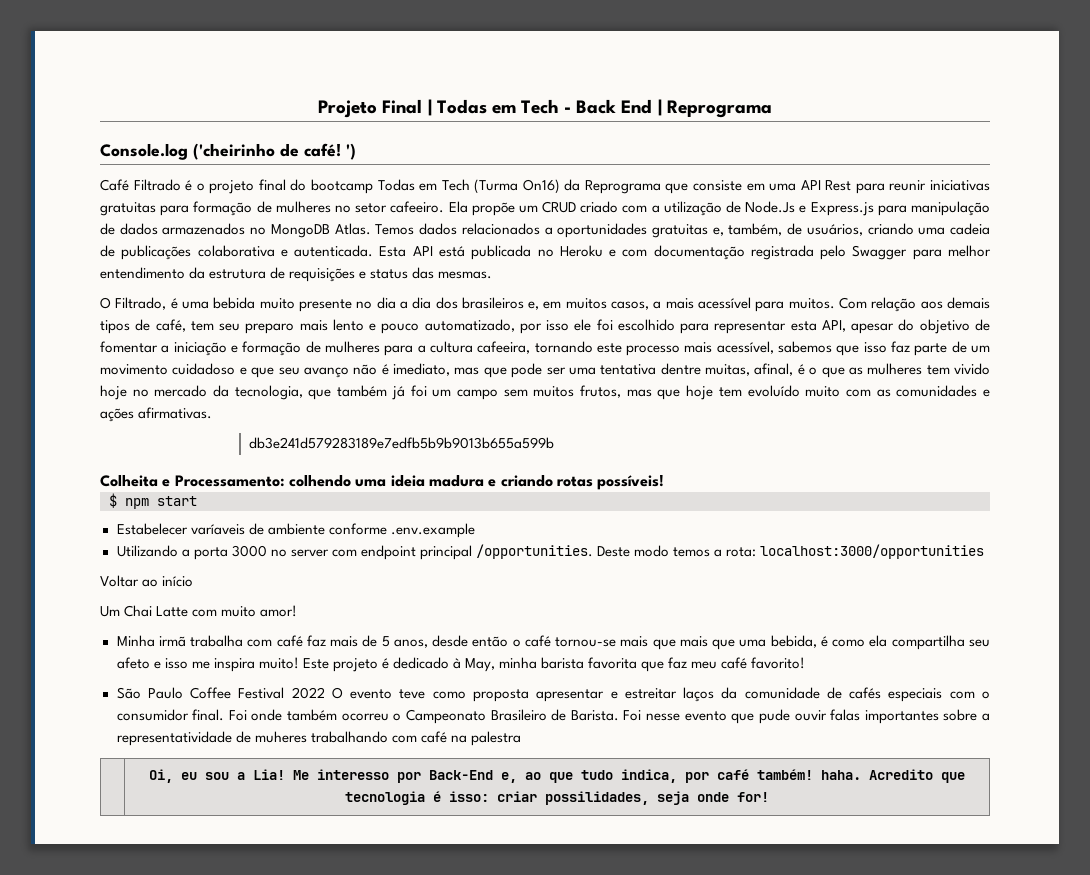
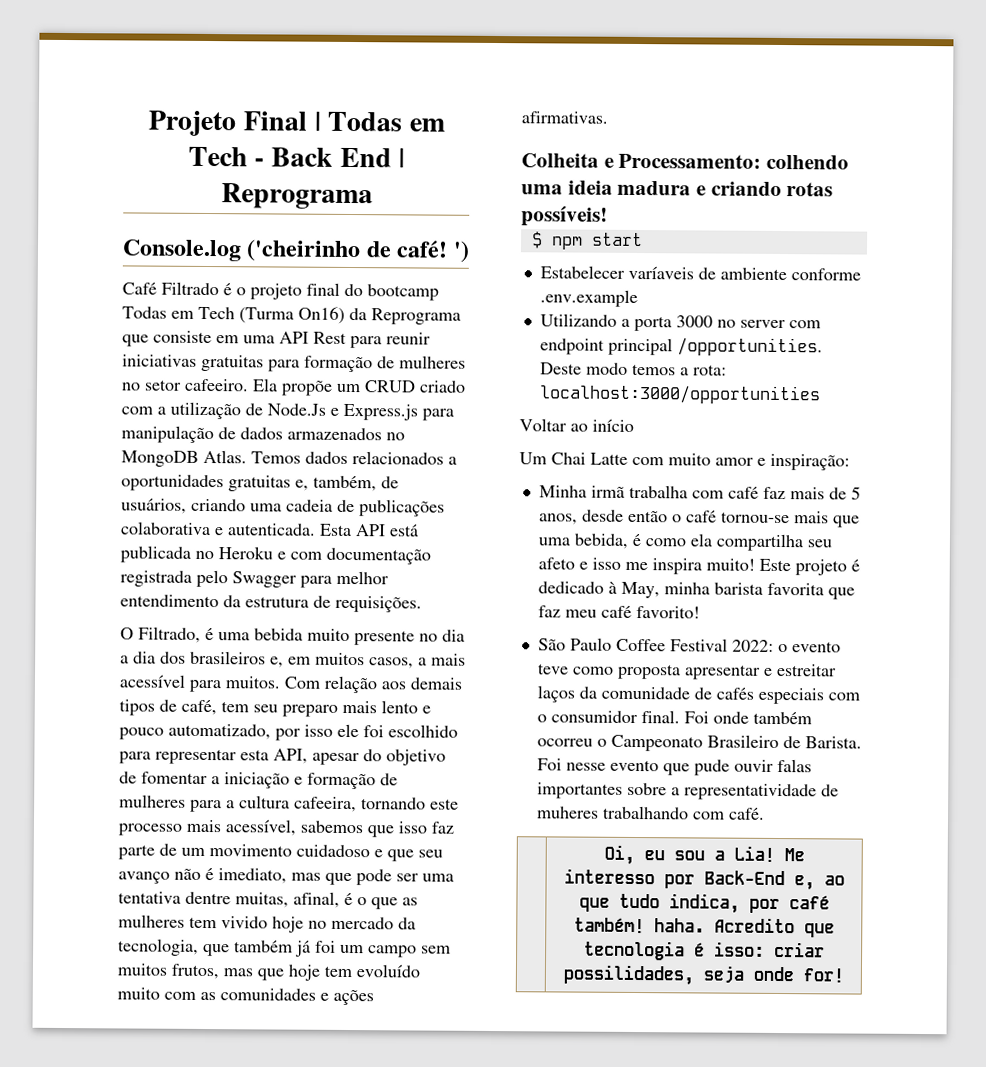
- Esta API está publicada no Heroku e com documentação registrada pelo Swagger para melhor entendimento da estrutura de requisições e status das mesmas.
+ Esta API está publicada no Heroku e com documentação registrada pelo Swagger para melhor entendimento da estrutura de requisições.
- db3e241d579283189e7edfb5b9b9013b655a599b
- Um Chai Latte com muito amor!
+ Um Chai Latte com muito amor e inspiração:
- Minha irmã trabalha com café faz mais de 5 anos, desde então o café tornou-se mais que mais que uma bebida, é como ela compartilha seu afeto e isso me inspira muito!
+ Minha irmã trabalha com café faz mais de 5 anos, desde então o café tornou-se mais que uma bebida, é como ela compartilha seu afeto e isso me inspira muito!
- São Paulo Coffee Festival 2022 O evento teve como proposta apresentar e estreitar laços da comunidade de cafés especiais com o consumidor final.
+ São Paulo Coffee Festival 2022: o evento teve como proposta apresentar e estreitar laços da comunidade de cafés especiais com o consumidor final.
- Foi nesse evento que pude ouvir falas importantes sobre a representatividade de muheres trabalhando com café na palestra
+ Foi nesse evento que pude ouvir falas importantes sobre a representatividade de muheres trabalhando com café.

